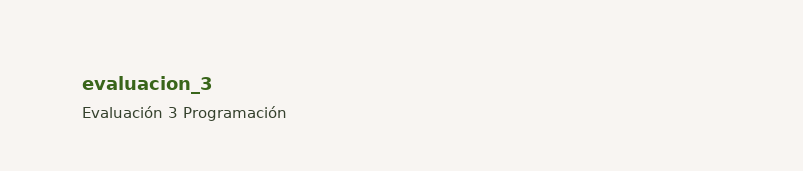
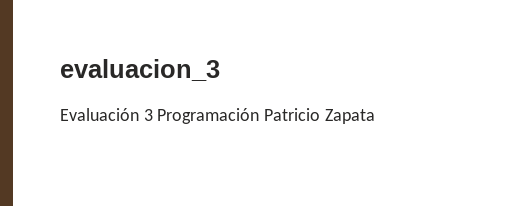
- Evaluación 3 Programación
+ Evaluación 3 Programación Patricio Zapata

